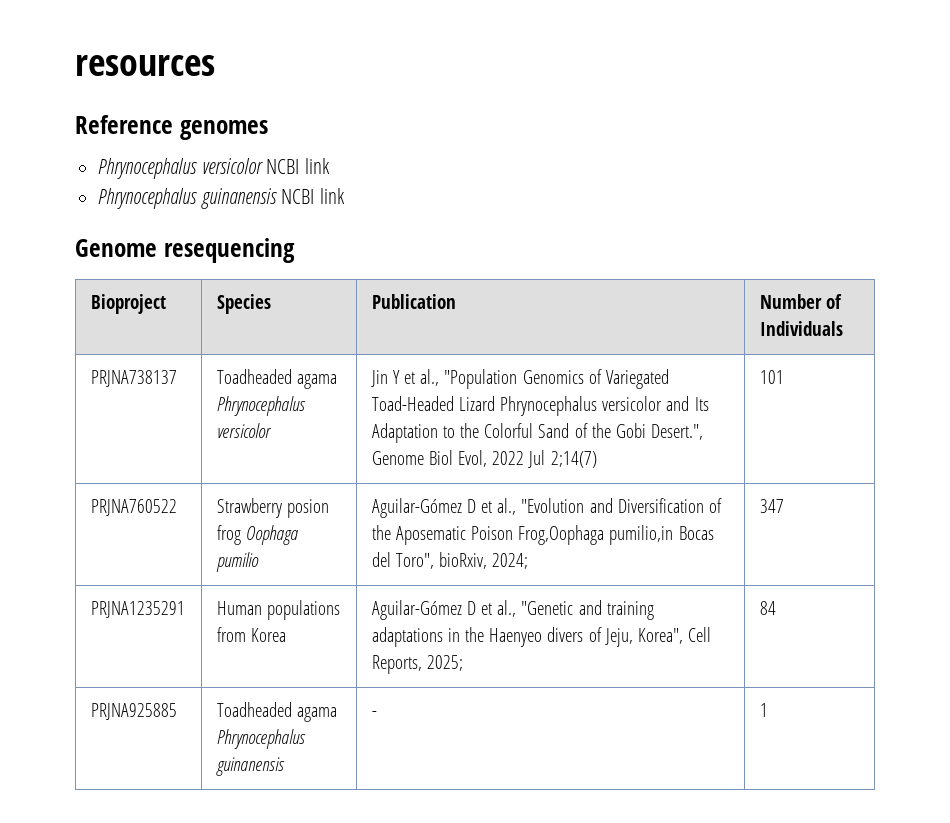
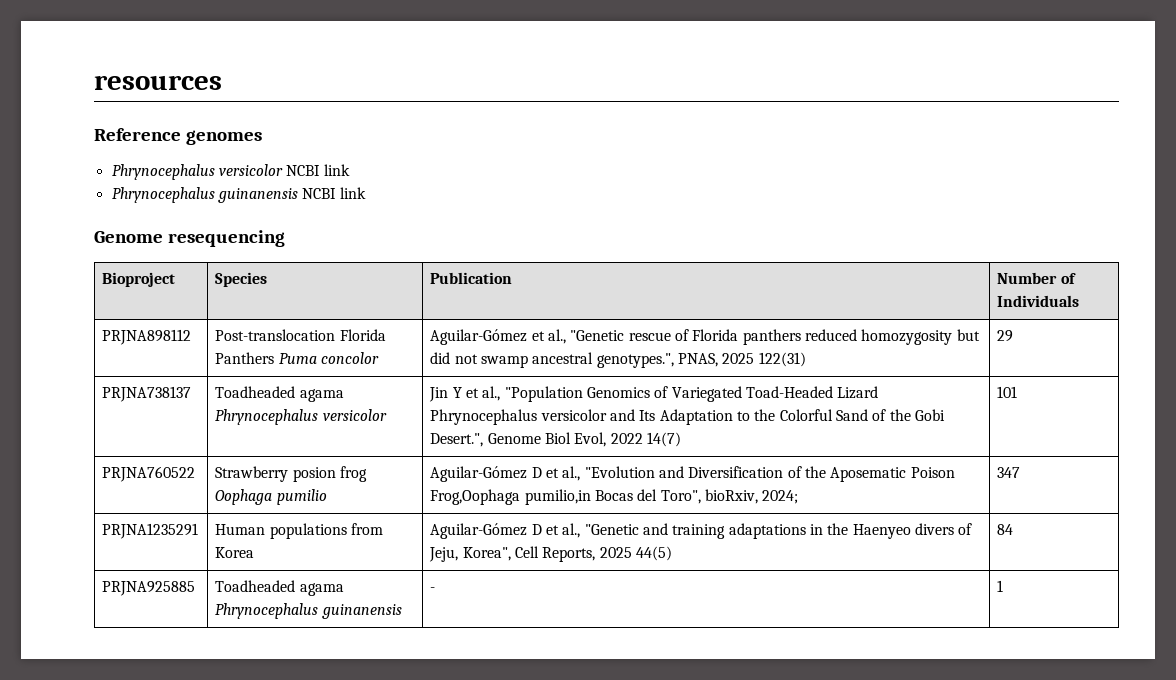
+ PRJNA898112 | Post-translocation Florida Panthers Puma concolor | Aguilar-Gómez et al., "Genetic rescue of Florida panthers reduced homozygosity but did not swamp ancestral genotypes.", PNAS, 2025 122(31) | 29
- PRJNA738137 | Toadheaded agama Phrynocephalus versicolor | Jin Y et al., "Population Genomics of Variegated Toad-Headed Lizard Phrynocephalus versicolor and Its Adaptation to the Colorful Sand of the Gobi Desert.", Genome Biol Evol, 2022 Jul 2;14(7) | 101
+ PRJNA738137 | Toadheaded agama Phrynocephalus versicolor | Jin Y et al., "Population Genomics of Variegated Toad-Headed Lizard Phrynocephalus versicolor and Its Adaptation to the Colorful Sand of the Gobi Desert.", Genome Biol Evol, 2022 14(7) | 101
- PRJNA1235291 | Human populations from Korea | Aguilar-Gómez D et al., "Genetic and training adaptations in the Haenyeo divers of Jeju, Korea", Cell Reports, 2025; | 84
+ PRJNA1235291 | Human populations from Korea | Aguilar-Gómez D et al., "Genetic and training adaptations in the Haenyeo divers of Jeju, Korea", Cell Reports, 2025 44(5) | 84

